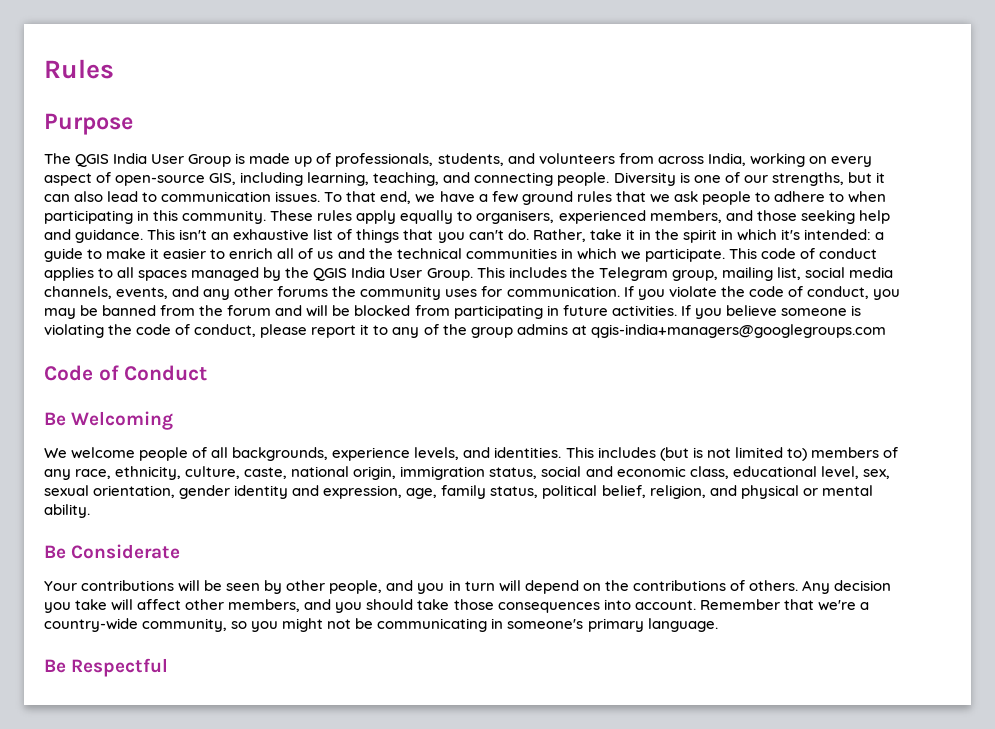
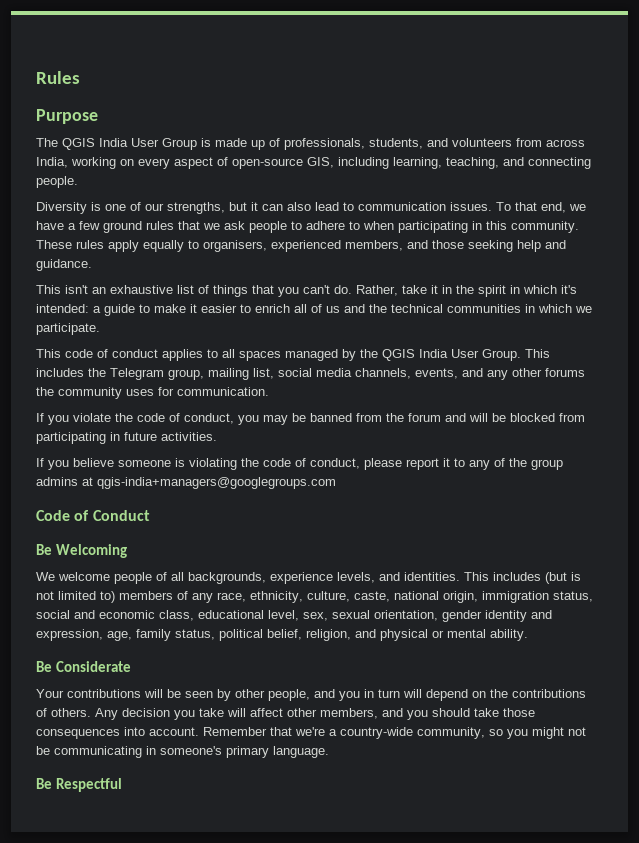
- The QGIS India User Group is made up of professionals, students, and volunteers from across India, working on every aspect of open-source GIS, including learning, teaching, and connecting people. Diversity is one of our strengths, but it can also lead to communication issues.
+ The QGIS India User Group is made up of professionals, students, and volunteers from across India, working on every aspect of open-source GIS, including learning, teaching, and connecting people.
+ Diversity is one of our strengths, but it can also lead to communication issues.
- These rules apply equally to organisers, experienced members, and those seeking help and guidance. This isn't an exhaustive list of things that you can't do.
+ These rules apply equally to organisers, experienced members, and those seeking help and guidance.
+ This isn't an exhaustive list of things that you can't do.
- Rather, take it in the spirit in which it's intended: a guide to make it easier to enrich all of us and the technical communities in which we participate. This code of conduct applies to all spaces managed by the QGIS India User Group.
+ Rather, take it in the spirit in which it's intended: a guide to make it easier to enrich all of us and the technical communities in which we participate.
+ This code of conduct applies to all spaces managed by the QGIS India User Group.
- This includes the Telegram group, mailing list, social media channels, events, and any other forums the community uses for communication. If you violate the code of conduct, you may be banned from the forum and will be blocked from participating in future activities. If you believe someone is violating the code of conduct, please report it to any of the group admins at qgis-india+managers@googlegroups.com
+ This includes the Telegram group, mailing list, social media channels, events, and any other forums the community uses for communication.
+ If you violate the code of conduct, you may be banned from the forum and will be blocked from participating in future activities.
+ If you believe someone is violating the code of conduct, please report it to any of the group admins at qgis-india+managers@googlegroups.com

